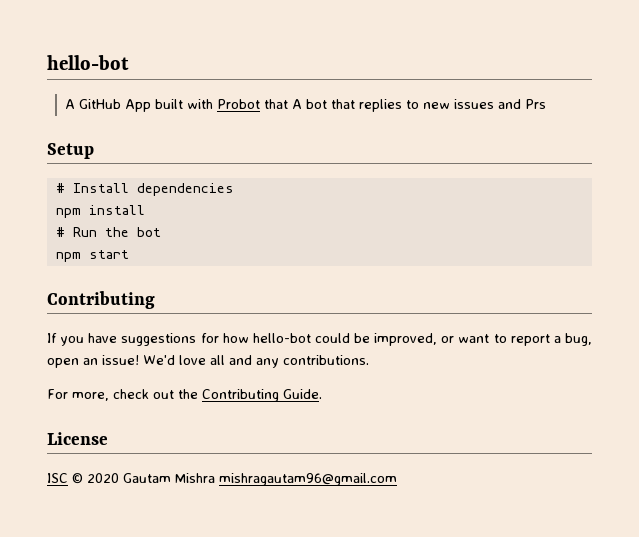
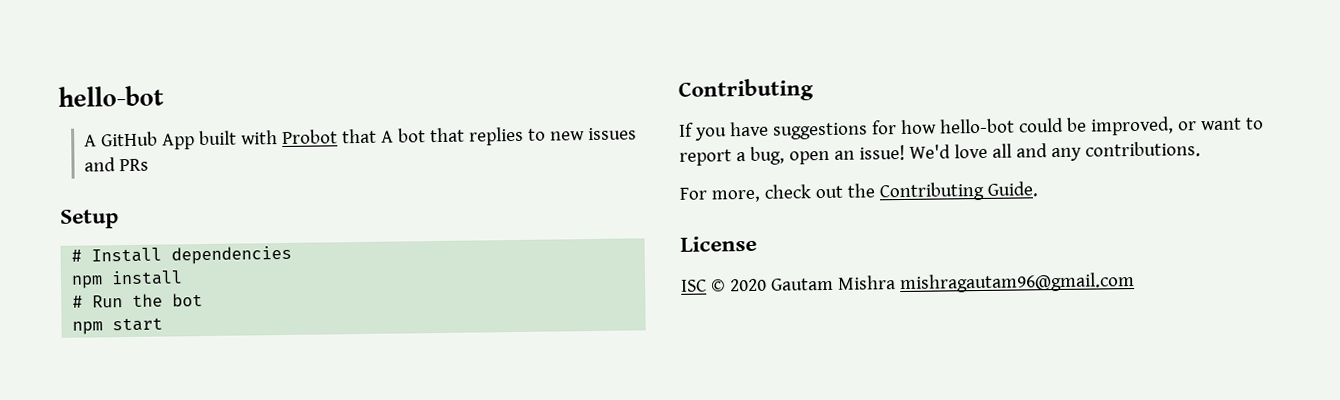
- A GitHub App built with Probot that A bot that replies to new issues and Prs
+ A GitHub App built with Probot that A bot that replies to new issues and PRs

